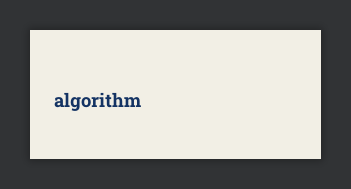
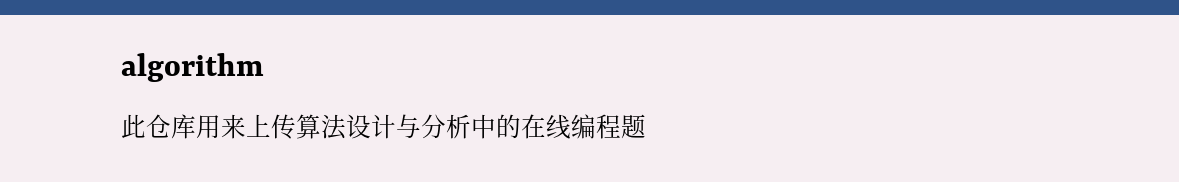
+ 此仓库用来上传算法设计与分析中的在线编程题

